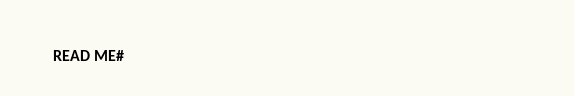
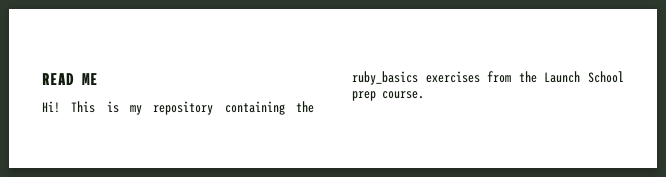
- READ ME#
+ READ ME
+ Hi! This is my repository containing the ruby_basics exercises from the Launch School prep course.

